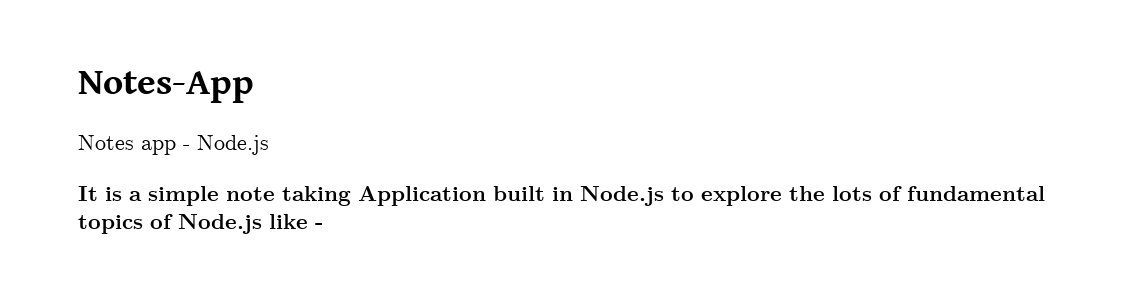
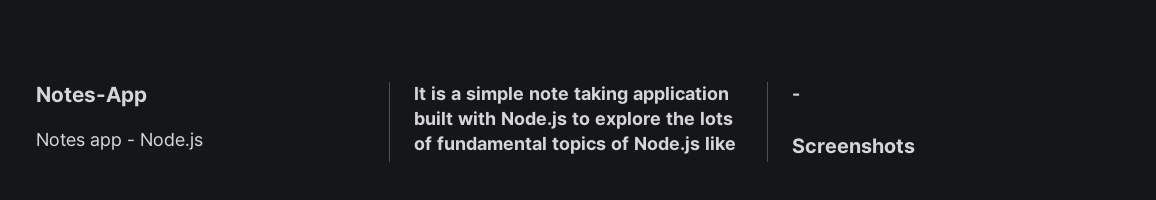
- It is a simple note taking Application built in Node.js to explore the lots of fundamental topics of Node.js like -
+ It is a simple note taking application built with Node.js to explore the lots of fundamental topics of Node.js like -
+ Screenshots

